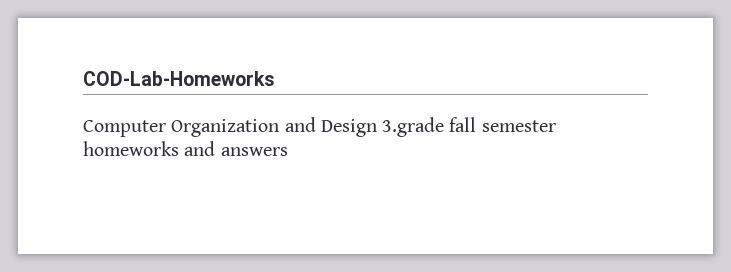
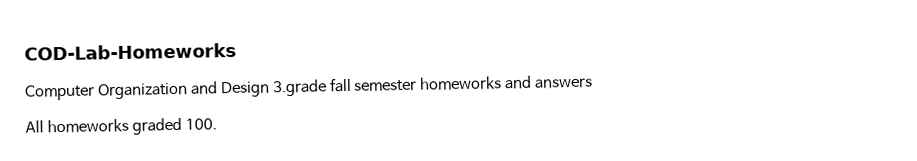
+ All homeworks graded 100.

